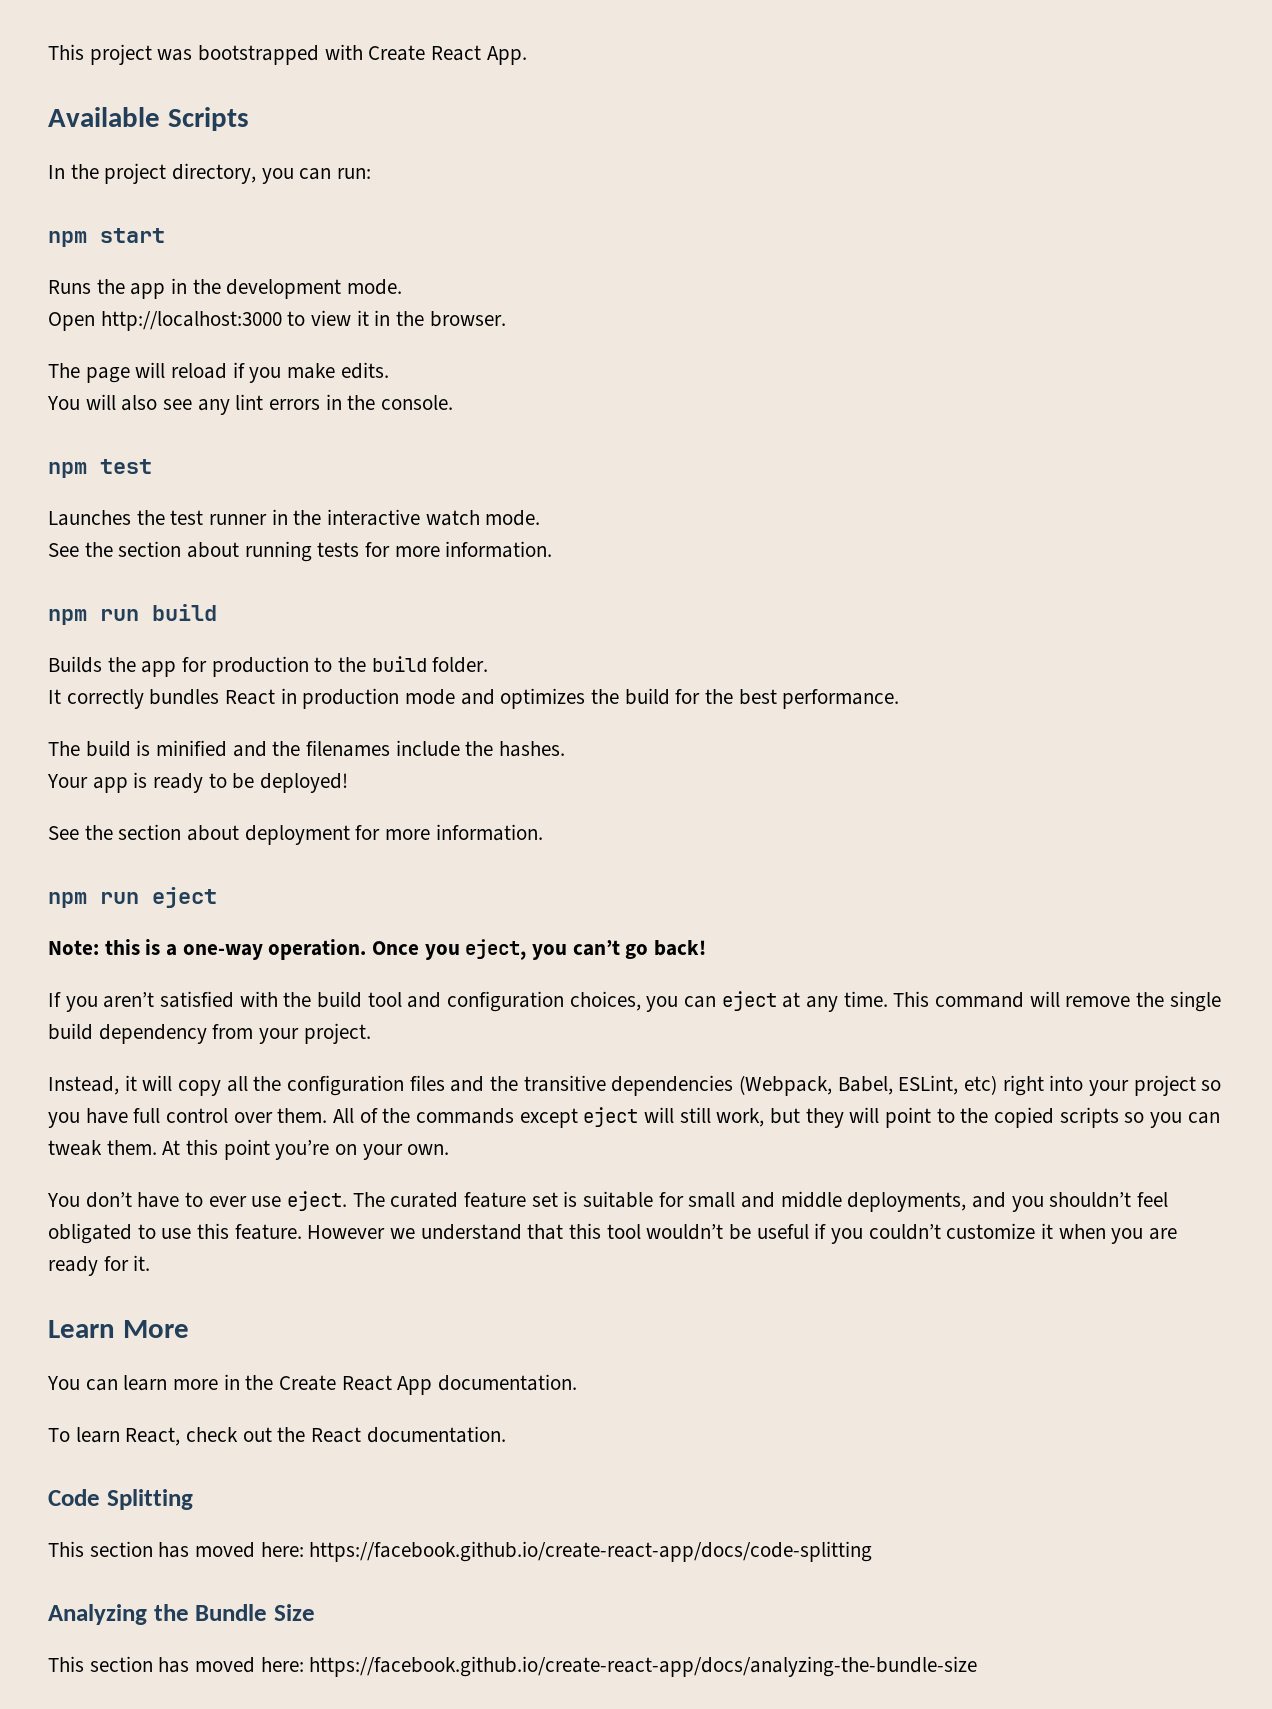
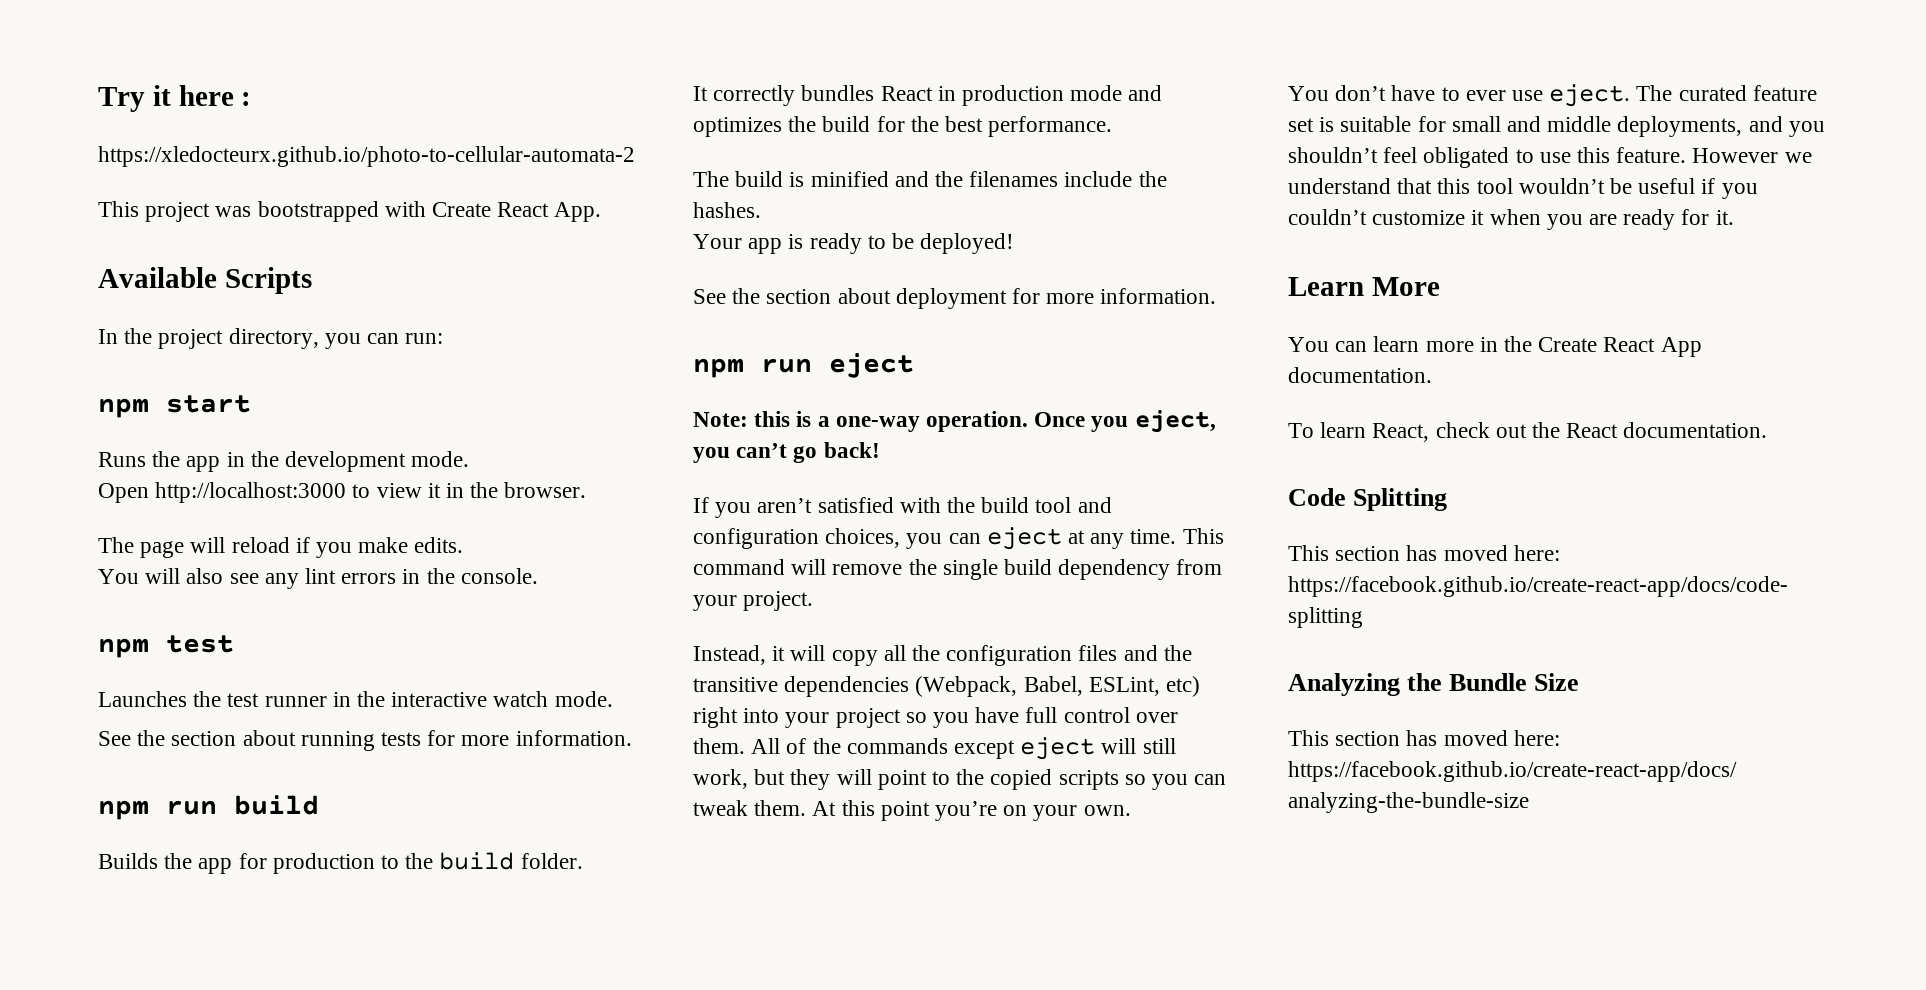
+ Try it here :
+ https://xledocteurx.github.io/photo-to-cellular-automata-2

